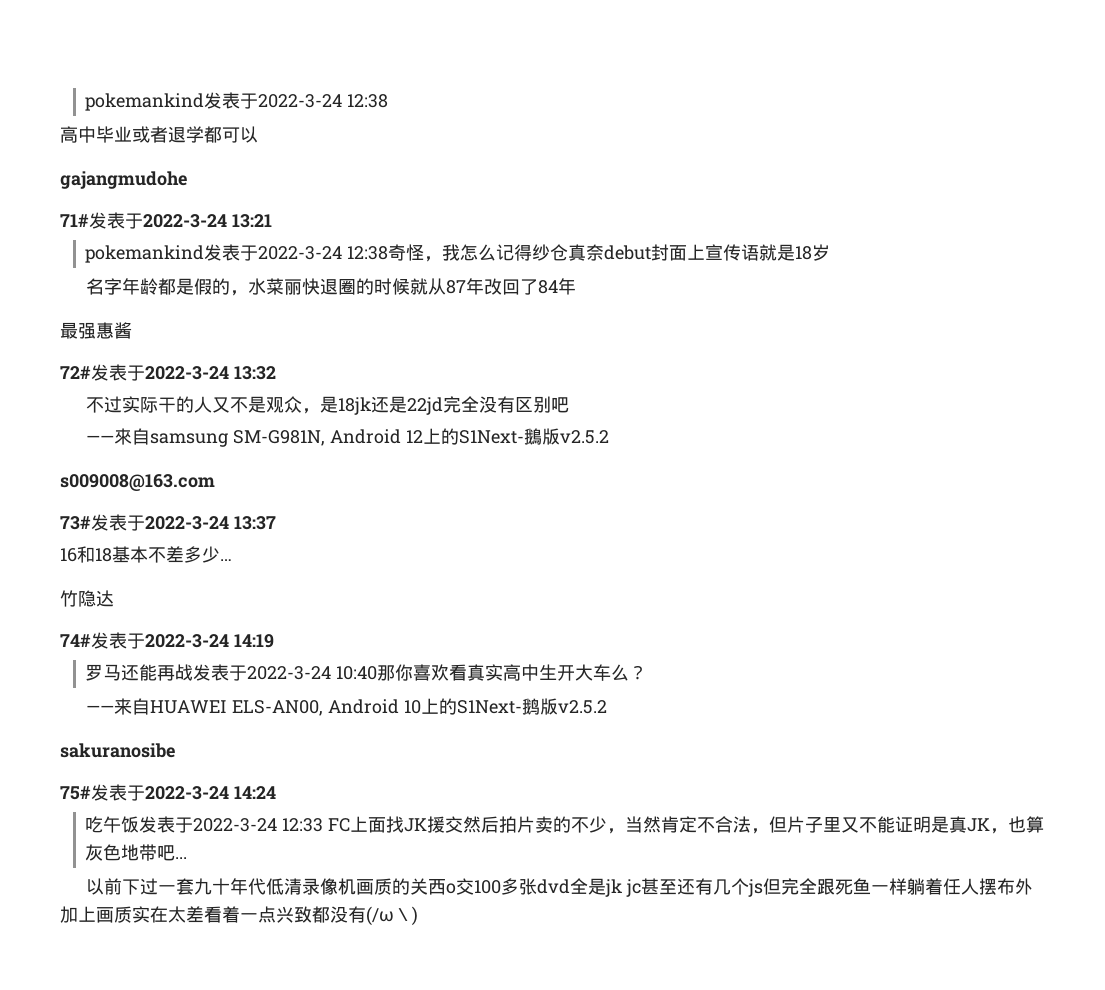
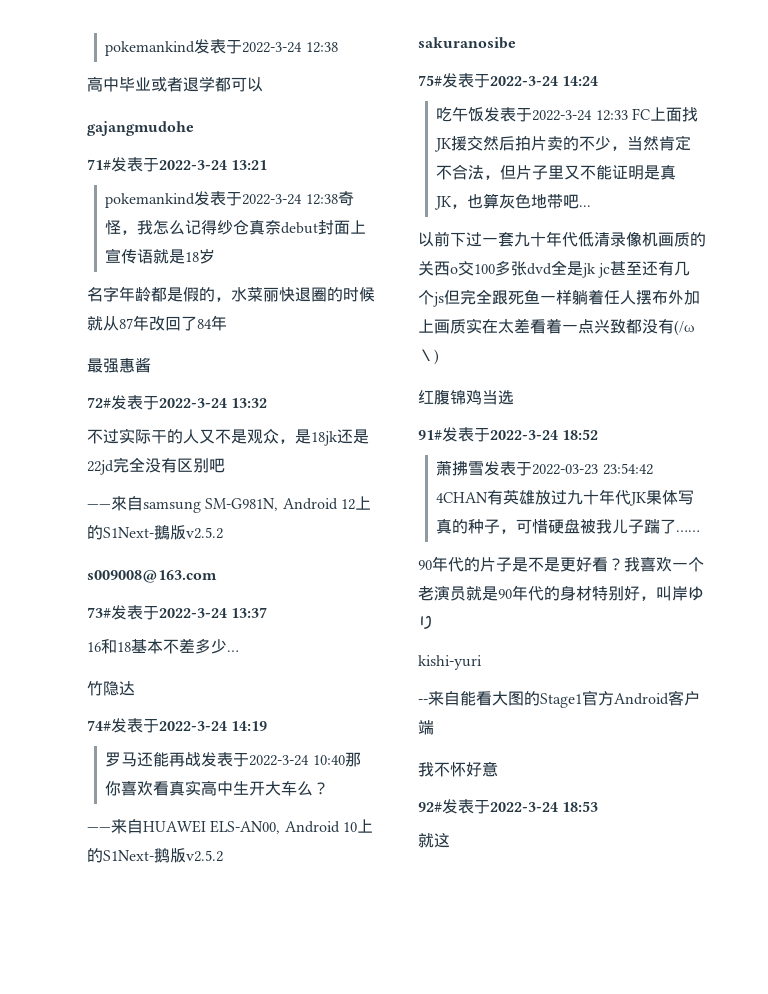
+ 红腹锦鸡当选
+ 91#发表于2022-3-24 18:52
+ 萧拂雪发表于2022-03-23 23:54:42 4CHAN有英雄放过九十年代JK果体写真的种子，可惜硬盘被我儿子踹了……
+ 90年代的片子是不是更好看？我喜欢一个老演员就是90年代的身材特别好，叫岸ゆり
+ kishi-yuri
+ --来自能看大图的Stage1官方Android客户端
+ 我不怀好意
+ 92#发表于2022-3-24 18:53
+ 就这

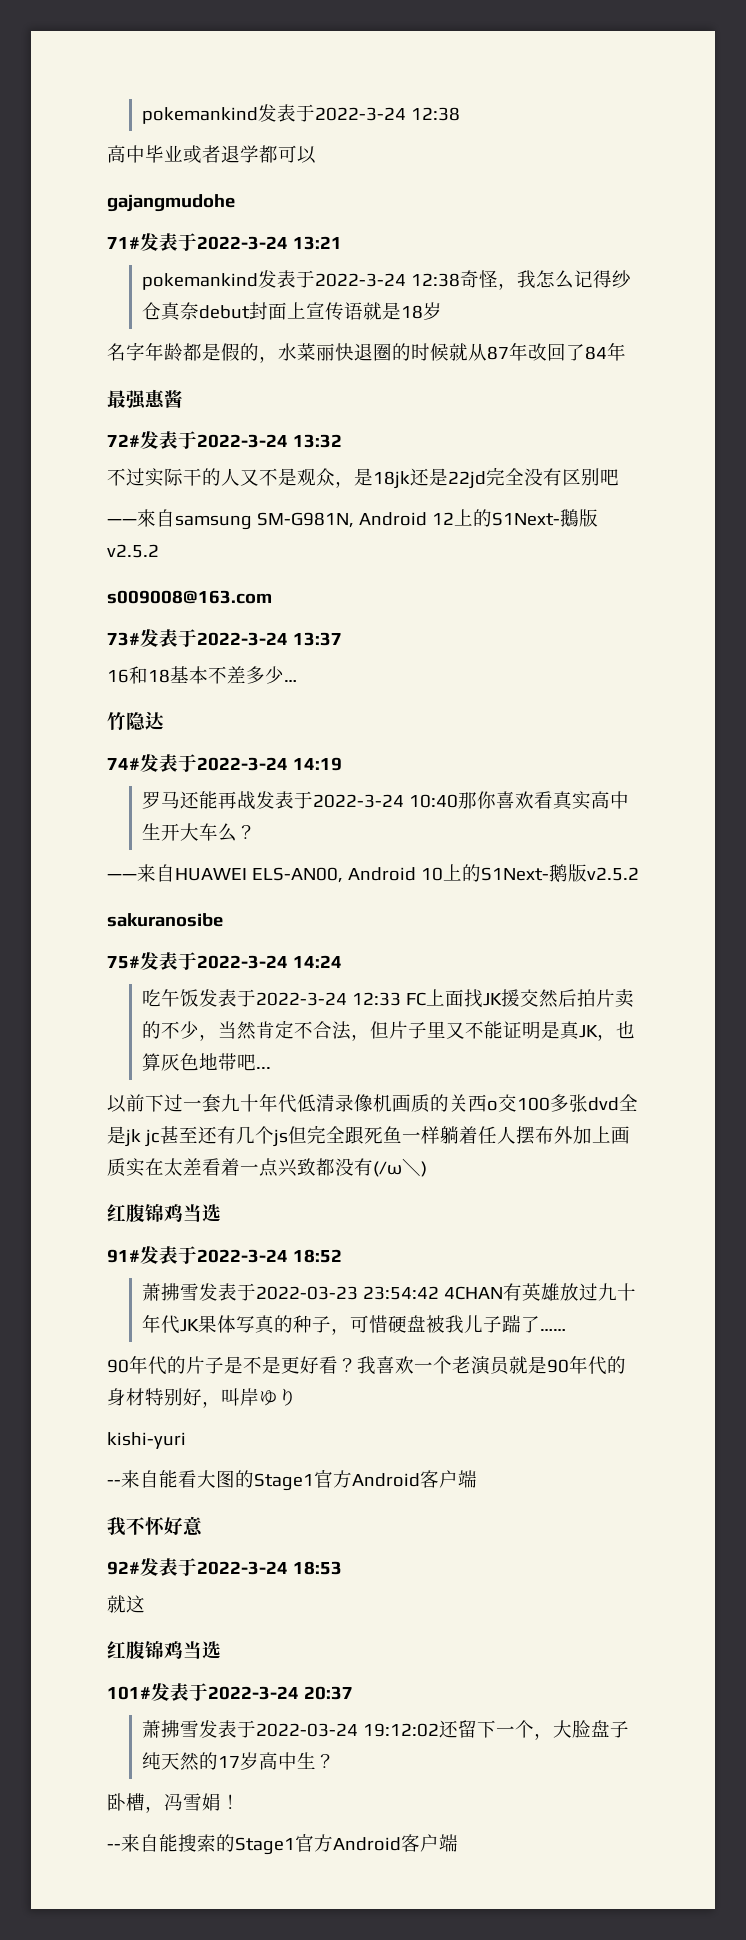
  就这
+ 红腹锦鸡当选
+ 101#发表于2022-3-24 20:37
+ 萧拂雪发表于2022-03-24 19:12:02还留下一个，大脸盘子纯天然的17岁高中生？
+ 卧槽，冯雪娟！
+ --来自能搜索的Stage1官方Android客户端

